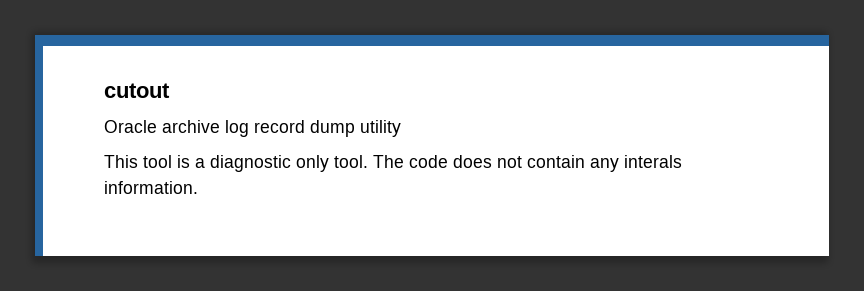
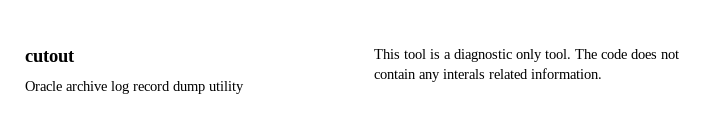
- The code does not contain any interals information.
+ The code does not contain any interals related information.

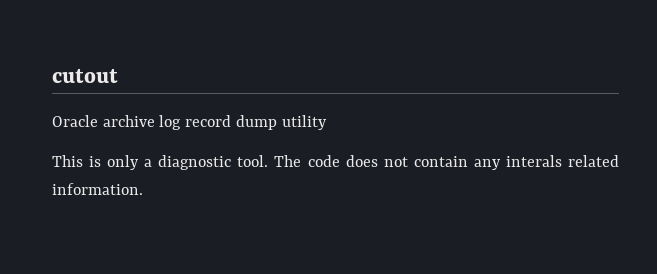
- This tool is a diagnostic only tool.
+ This is only a diagnostic tool.

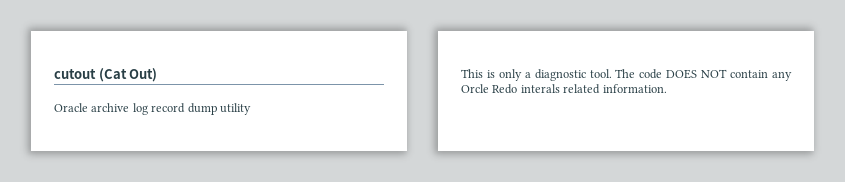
- cutout
+ cutout (Cat Out)
- The code does not contain any interals related information.
+ The code DOES NOT contain any Orcle Redo interals related information.

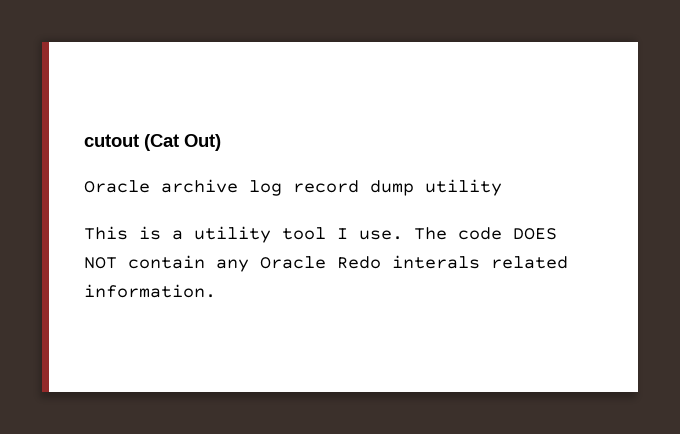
- This is only a diagnostic tool.
+ This is a utility tool I use.
- The code DOES NOT contain any Orcle Redo interals related information.
+ The code DOES NOT contain any Oracle Redo interals related information.

